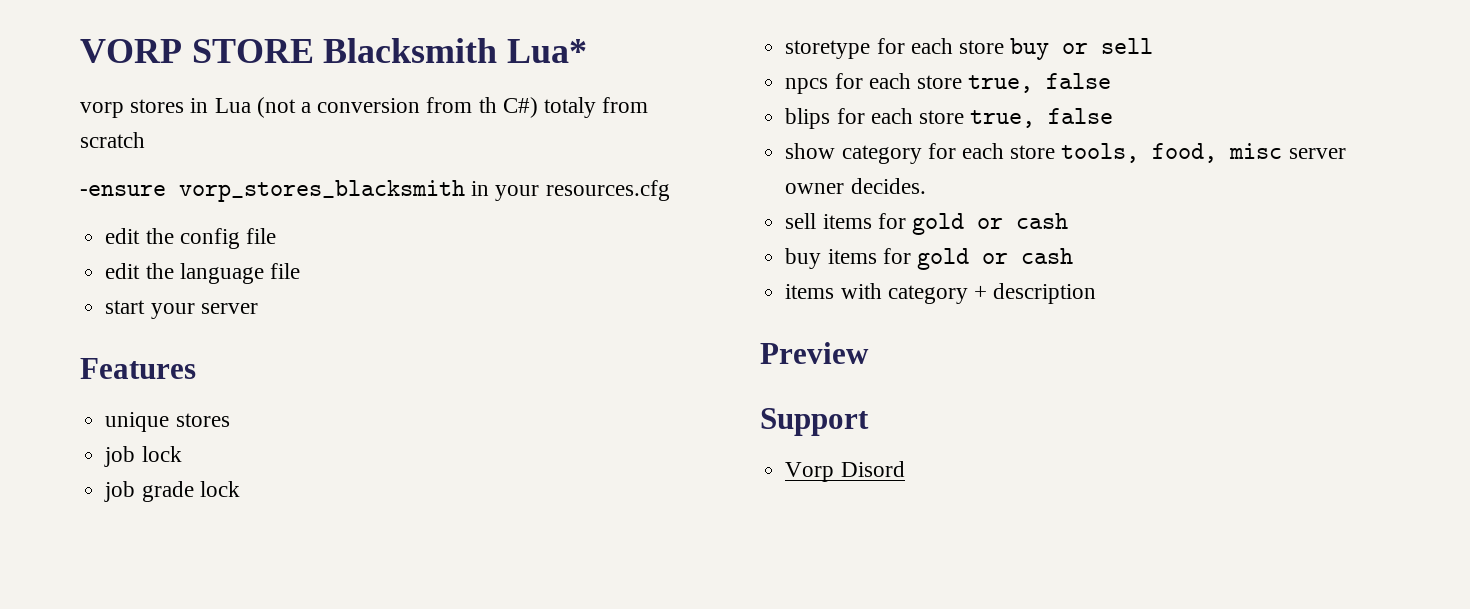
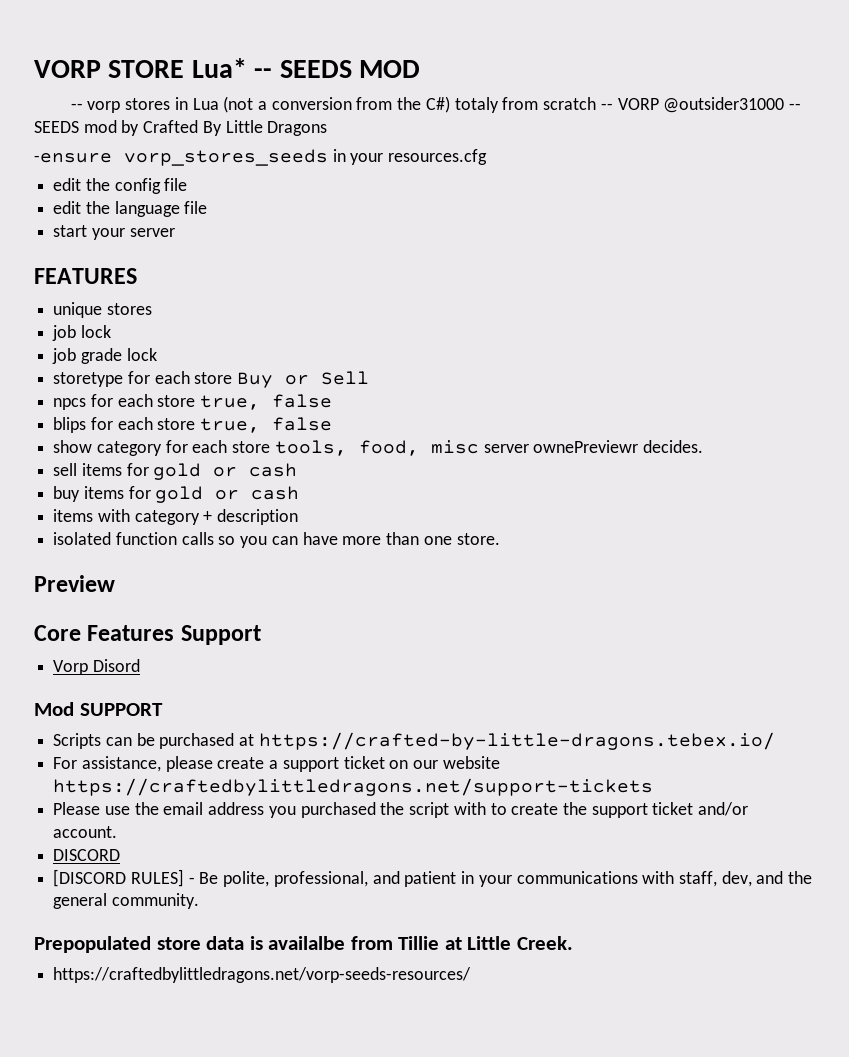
- VORP STORE Blacksmith Lua*
- vorp stores in Lua (not a conversion from th C#) totaly from scratch
+ VORP STORE Lua* -- SEEDS MOD
+ -- vorp stores in Lua (not a conversion from the C#) totaly from scratch -- VORP @outsider31000 -- SEEDS mod by Crafted By Little Dragons
- -ensure vorp_stores_blacksmith in your resources.cfg
+ -ensure vorp_stores_seeds in your resources.cfg
- Features
+ FEATURES
- storetype for each store buy or sell
+ storetype for each store Buy or Sell
- show category for each store tools, food, misc server owner decides.
+ show category for each store tools, food, misc server ownePreviewr decides.
+ isolated function calls so you can have more than one store.
- Support
+ Core Features Support
+ Mod SUPPORT
+ Scripts can be purchased at https://crafted-by-little-dragons.tebex.io/
+ For assistance, please create a support ticket on our website https://craftedbylittledragons.net/support-tickets
+ Please use the email address you purchased the script with to create the support ticket and/or account.
+ DISCORD
+ [DISCORD RULES] - Be polite, professional, and patient in your communications with staff, dev, and the general community.
+ Prepopulated store data is availalbe from Tillie at Little Creek.
+ https://craftedbylittledragons.net/vorp-seeds-resources/

